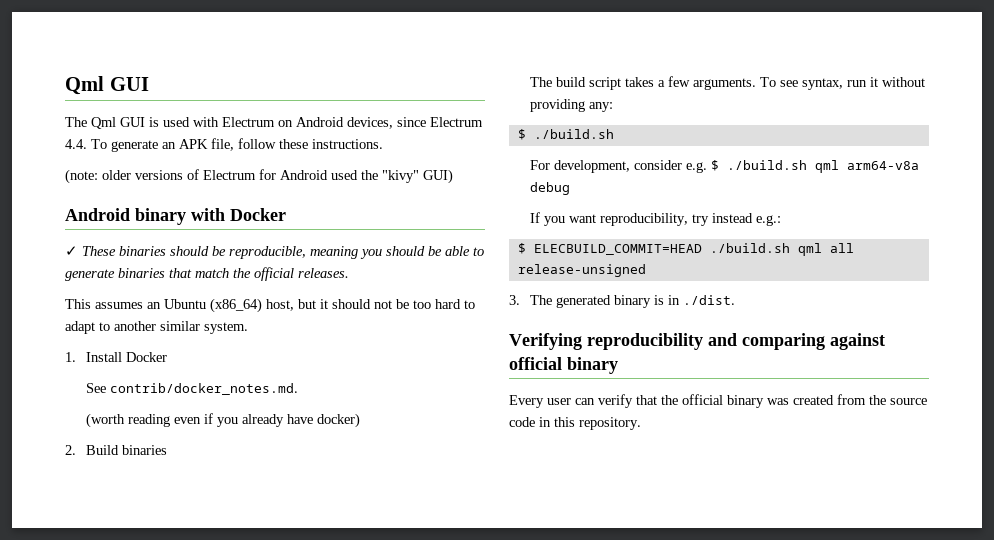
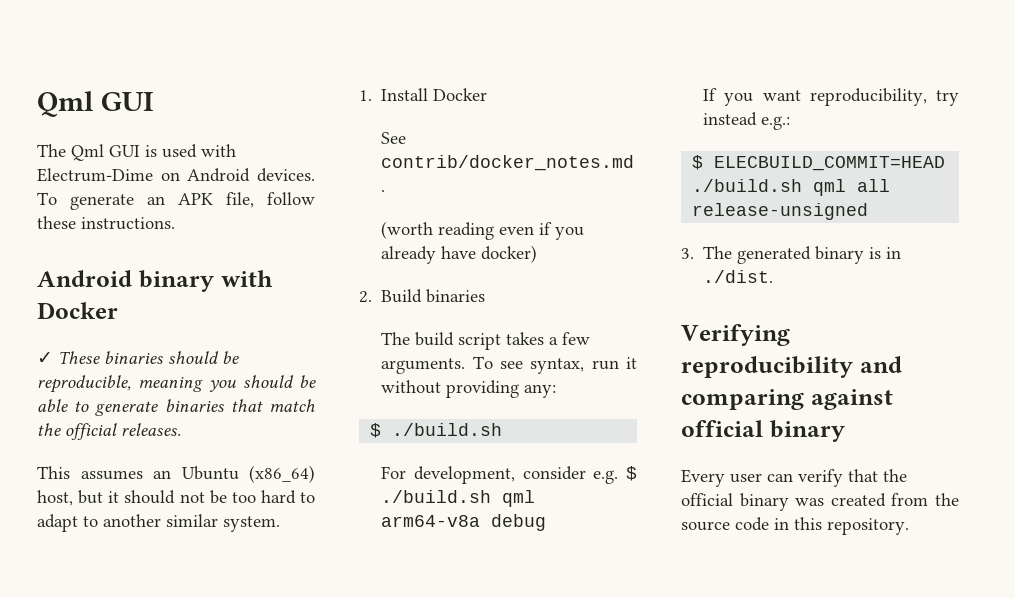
- The Qml GUI is used with Electrum on Android devices, since Electrum 4.4. To generate an APK file, follow these instructions.
+ The Qml GUI is used with Electrum-Dime on Android devices. To generate an APK file, follow these instructions.
- (note: older versions of Electrum for Android used the "kivy" GUI)

